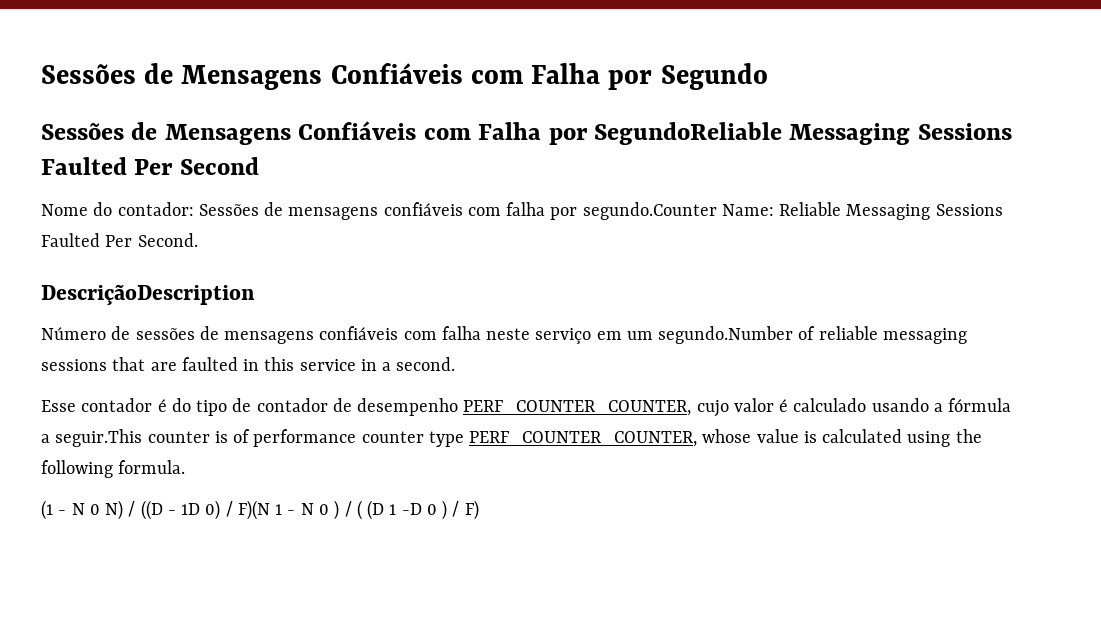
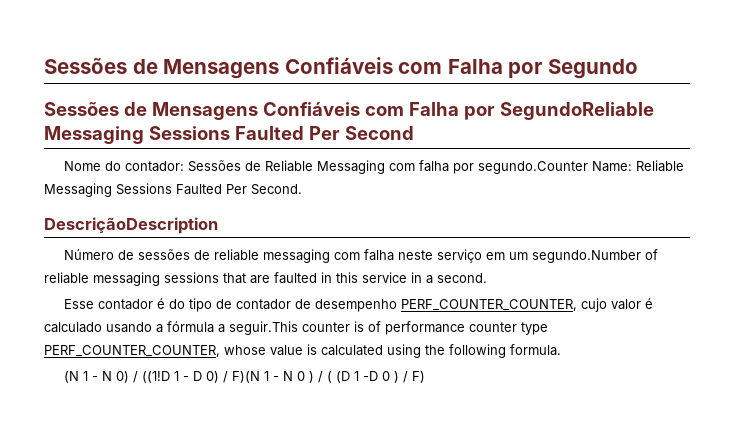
- Nome do contador: Sessões de mensagens confiáveis com falha por segundo.Counter Name: Reliable Messaging Sessions Faulted Per Second.
+ Nome do contador: Sessões de Reliable Messaging com falha por segundo.Counter Name: Reliable Messaging Sessions Faulted Per Second.
- Número de sessões de mensagens confiáveis com falha neste serviço em um segundo.Number of reliable messaging sessions that are faulted in this service in a second.
+ Número de sessões de reliable messaging com falha neste serviço em um segundo.Number of reliable messaging sessions that are faulted in this service in a second.
- (1 - N 0 N) / ((D - 1D 0) / F)(N 1 - N 0 ) / ( (D 1 -D 0 ) / F)
+ (N 1 - N 0) / ((1!D 1 - D 0) / F)(N 1 - N 0 ) / ( (D 1 -D 0 ) / F)

